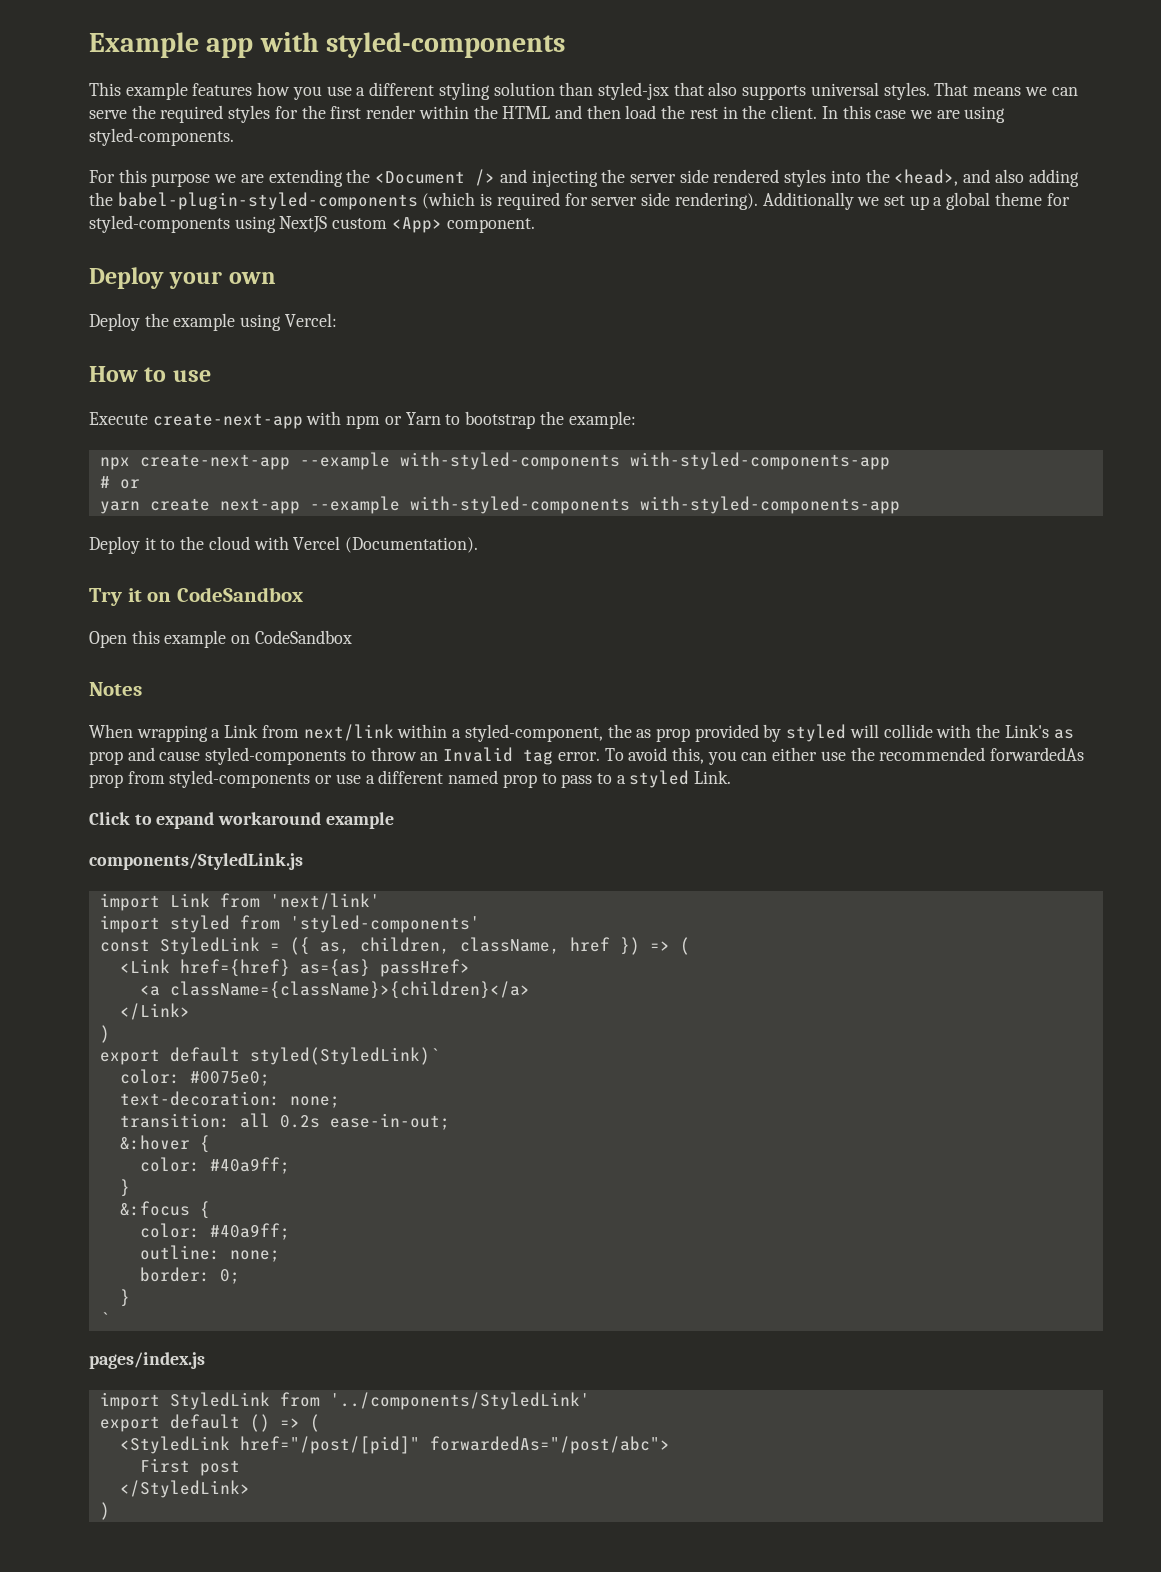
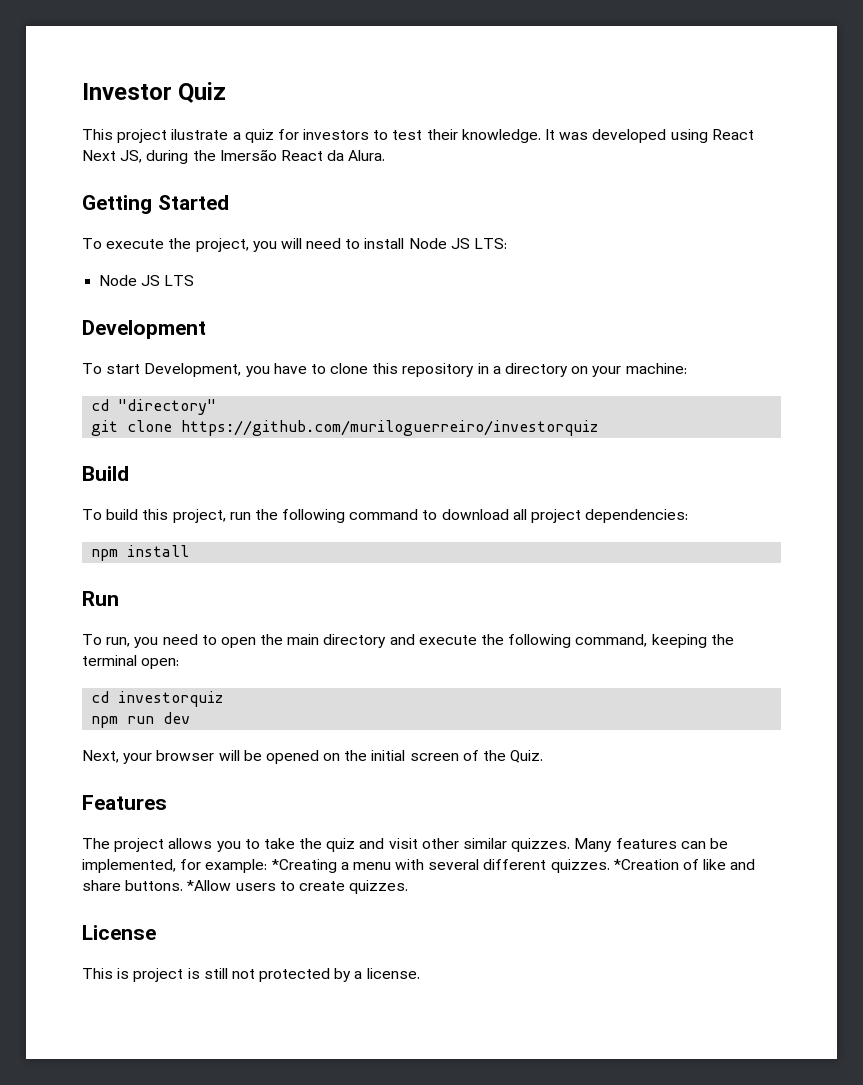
- Example app with styled-components
- This example features how you use a different styling solution than styled-jsx that also supports universal styles. That means we can serve the required styles for the first render within the HTML and then load the rest in the client. In this case we are using styled-components.
- For this purpose we are extending the <Document /> and injecting the server side rendered styles into the <head>, and also adding the babel-plugin-styled-components (which is required for server side rendering). Additionally we set up a global theme for styled-components using NextJS custom <App> component.
- Deploy your own
- Deploy the example using Vercel:
- How to use
- Execute create-next-app with npm or Yarn to bootstrap the example:
- npx create-next-app --example with-styled-components with-styled-components-app
- # or
- yarn create next-app --example with-styled-components with-styled-components-app
- Deploy it to the cloud with Vercel (Documentation).
- Try it on CodeSandbox
- Open this example on CodeSandbox
- Notes
- When wrapping a Link from next/link within a styled-component, the as prop provided by styled will collide with the Link's as prop and cause styled-components to throw an Invalid tag error. To avoid this, you can either use the recommended forwardedAs prop from styled-components or use a different named prop to pass to a styled Link.
- Click to expand workaround example
- components/StyledLink.js
- import Link from 'next/link'
- import styled from 'styled-components'
- const StyledLink = ({ as, children, className, href }) => (
- <Link href={href} as={as} passHref>
- <a className={className}>{children}</a>
- </Link>
- )
- export default styled(StyledLink)`
- color: #0075e0;
- text-decoration: none;
- transition: all 0.2s ease-in-out;
- &:hover {
- color: #40a9ff;
- }
- &:focus {
- color: #40a9ff;
- outline: none;
- border: 0;
- }
- `
- pages/index.js
- import StyledLink from '../components/StyledLink'
- export default () => (
- <StyledLink href="/post/[pid]" forwardedAs="/post/abc">
- First post
- </StyledLink>
- )
+ Investor Quiz
+ This project ilustrate a quiz for investors to test their knowledge. It was developed using React Next JS, during the Imersão React da Alura.
+ Getting Started
+ To execute the project, you will need to install Node JS LTS:
+ Node JS LTS
+ Development
+ To start Development, you have to clone this repository in a directory on your machine:
+ cd "directory"
+ git clone https://github.com/muriloguerreiro/investorquiz
+ Build
+ To build this project, run the following command to download all project dependencies:
+ npm install
+ Run
+ To run, you need to open the main directory and execute the following command, keeping the terminal open:
+ cd investorquiz
+ npm run dev
+ Next, your browser will be opened on the initial screen of the Quiz.
+ Features
+ The project allows you to take the quiz and visit other similar quizzes. Many features can be implemented, for example: *Creating a menu with several different quizzes. *Creation of like and share buttons. *Allow users to create quizzes.
+ License
+ This is project is still not protected by a license.

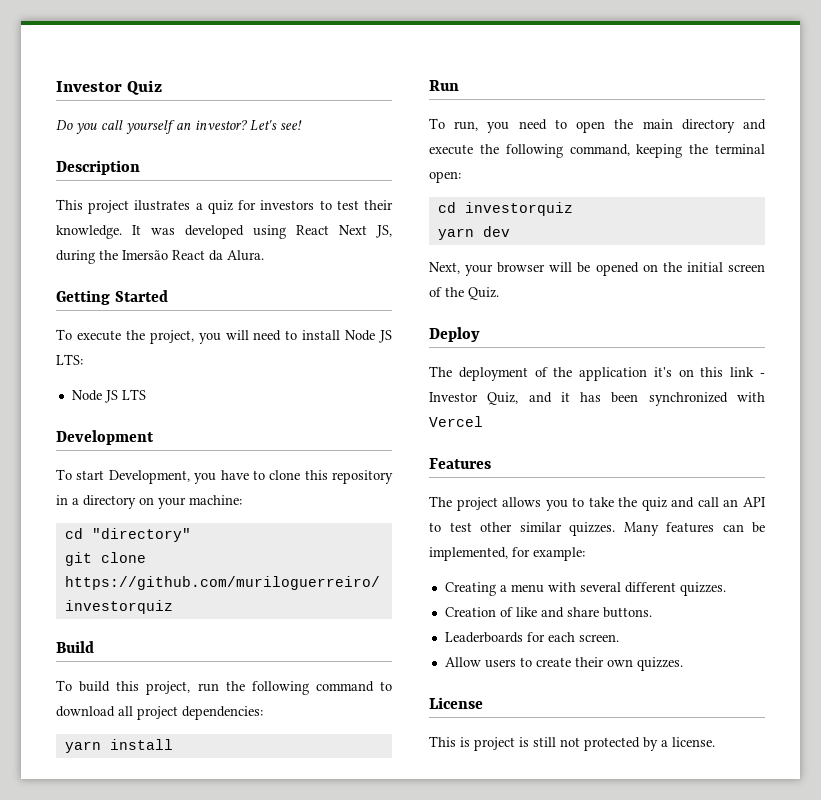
+ Do you call yourself an investor? Let's see!
+ Description
- This project ilustrate a quiz for investors to test their knowledge.
+ This project ilustrates a quiz for investors to test their knowledge.
- npm install
+ yarn install
- npm run dev
+ yarn dev
+ Deploy
+ The deployment of the application it's on this link - Investor Quiz, and it has been synchronized with Vercel
- The project allows you to take the quiz and visit other similar quizzes.
+ The project allows you to take the quiz and call an API to test other similar quizzes.
- Many features can be implemented, for example: *Creating a menu with several different quizzes. *Creation of like and share buttons. *Allow users to create quizzes.
+ Many features can be implemented, for example:
+ Creating a menu with several different quizzes.
+ Creation of like and share buttons.
+ Leaderboards for each screen.
+ Allow users to create their own quizzes.

